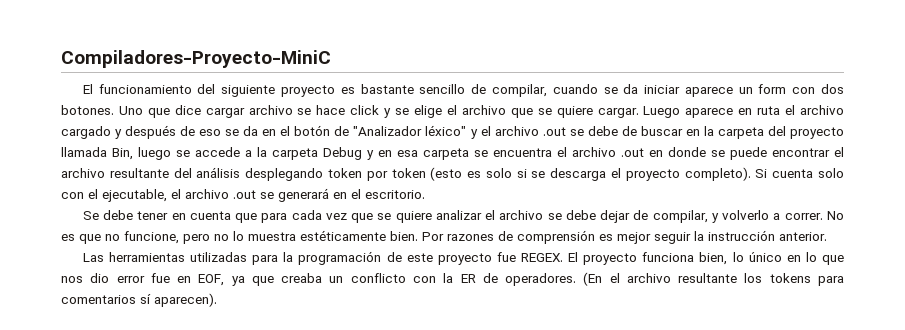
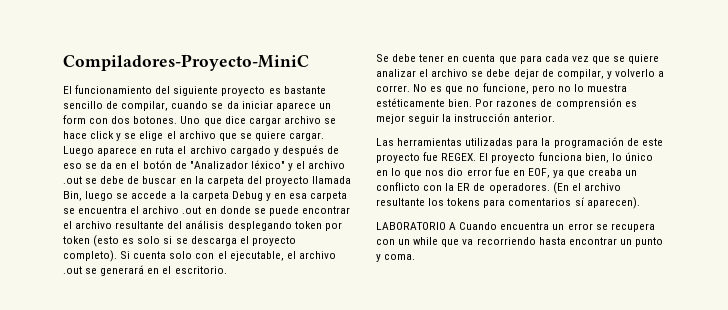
+ LABORATORIO A Cuando encuentra un error se recupera con un while que va recorriendo hasta encontrar un punto y coma.

